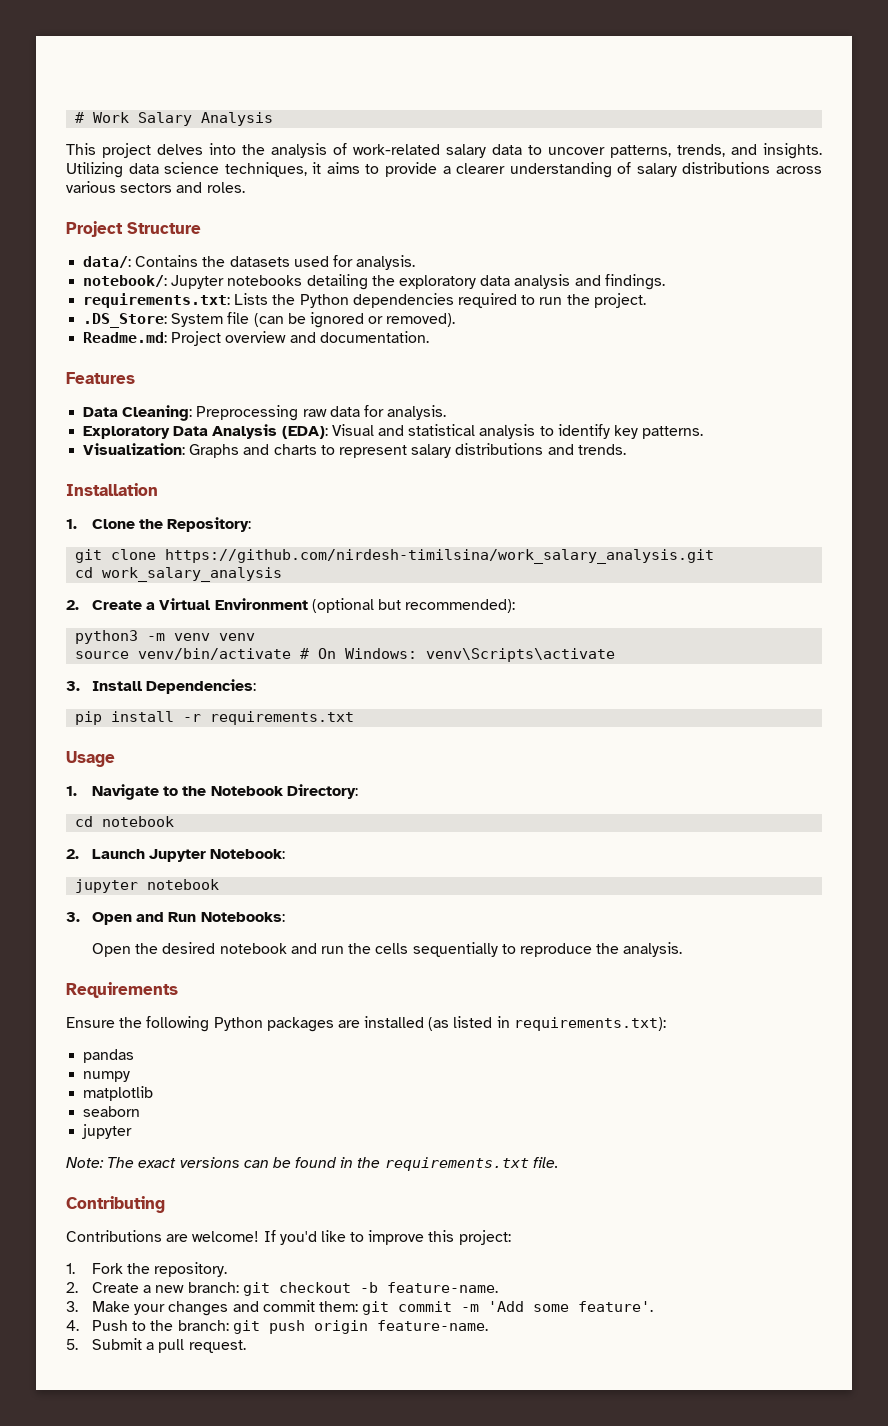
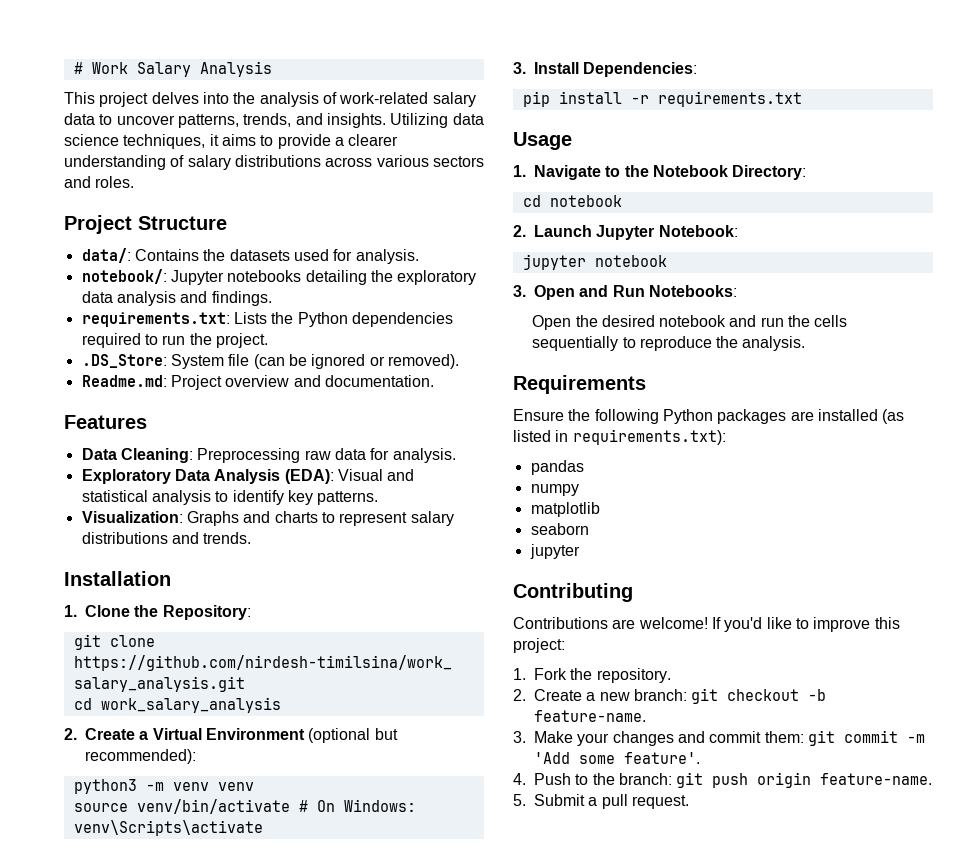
- Note: The exact versions can be found in the requirements.txt file.

